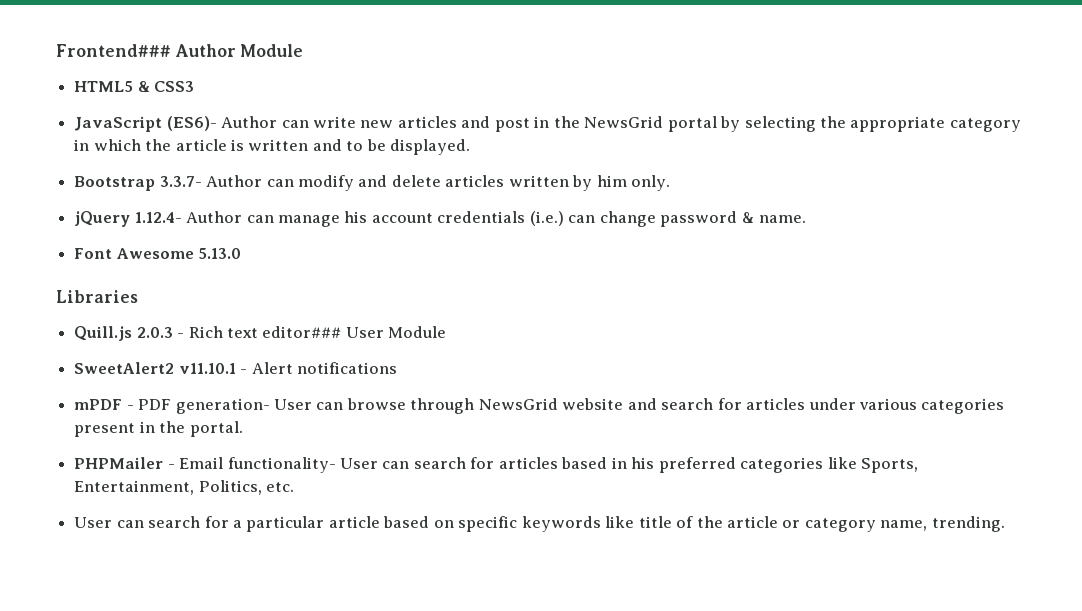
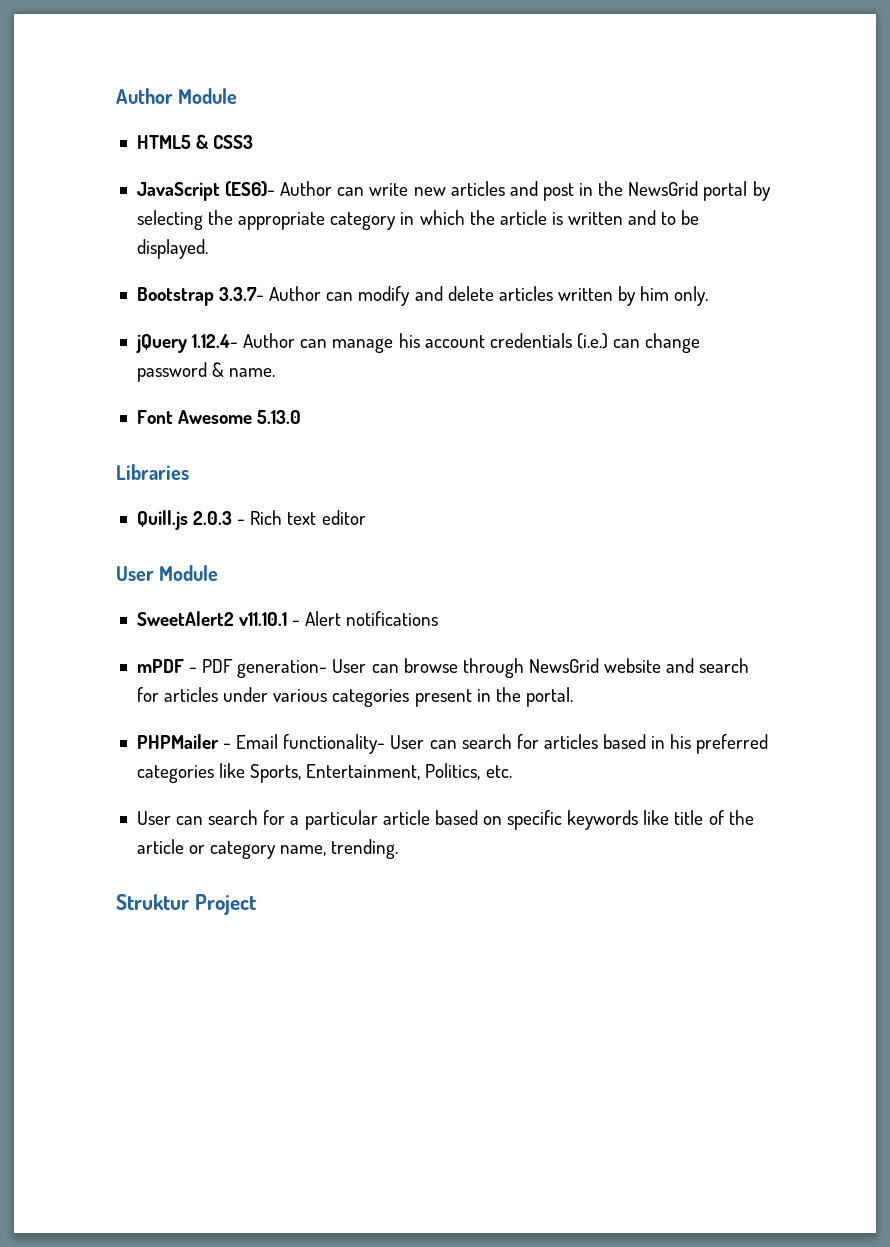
- Frontend### Author Module
+ Author Module
- Quill.js 2.0.3 - Rich text editor### User Module
+ Quill.js 2.0.3 - Rich text editor
+ User Module
+ Struktur Project

